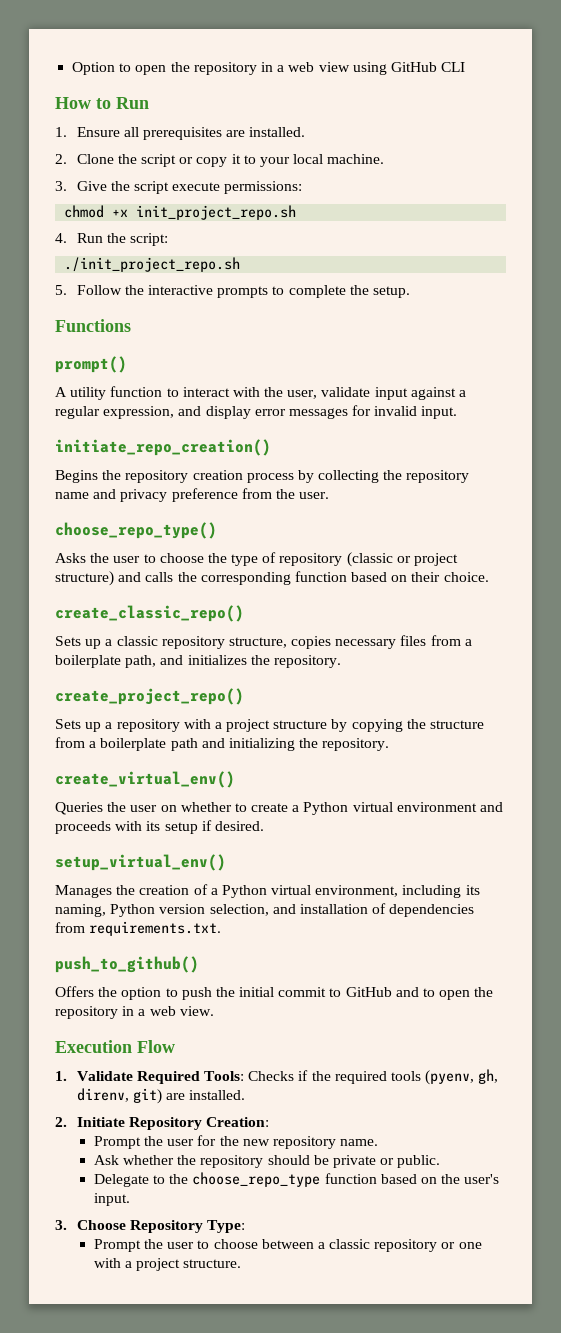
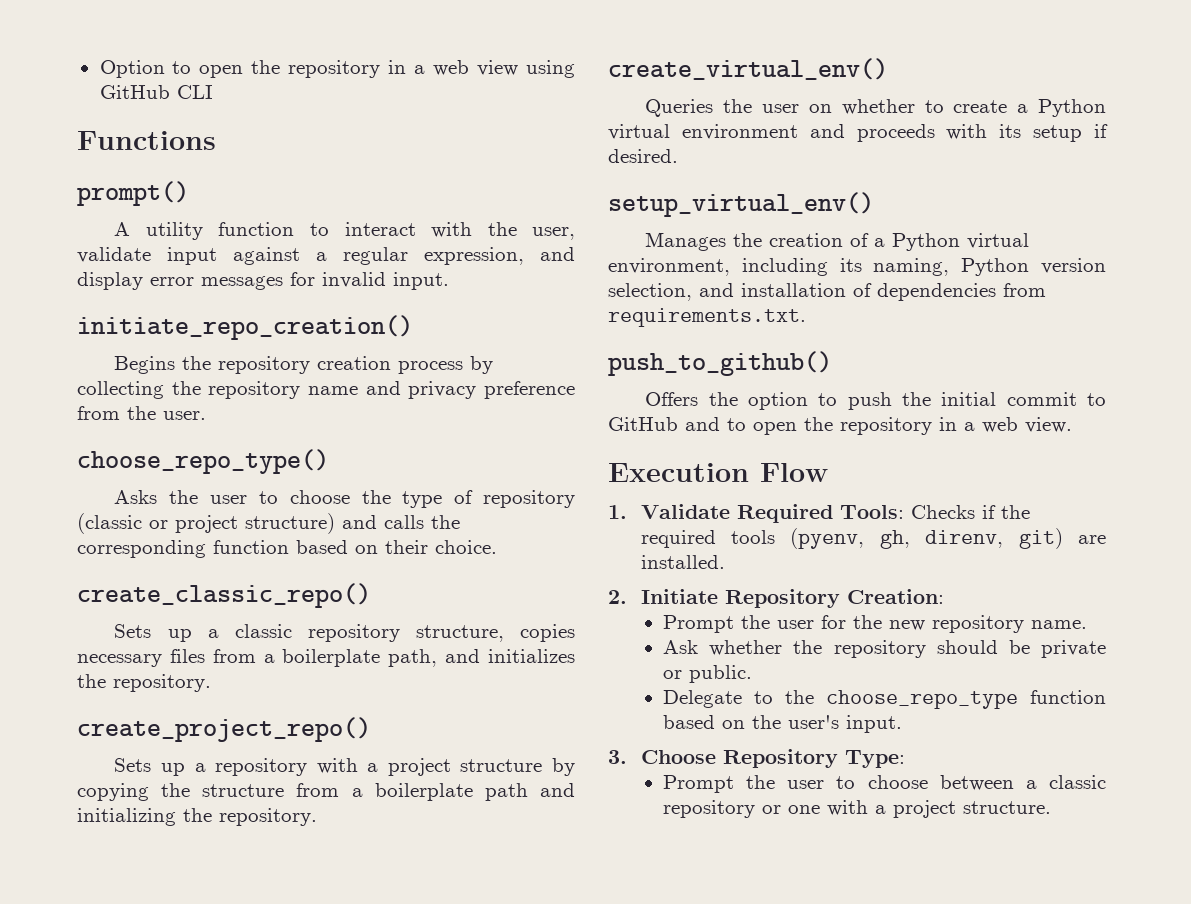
- How to Run
- 1. Ensure all prerequisites are installed.
- 2. Clone the script or copy it to your local machine.
- 3. Give the script execute permissions:
- chmod +x init_project_repo.sh
- 4. Run the script:
- ./init_project_repo.sh
- 5. Follow the interactive prompts to complete the setup.

